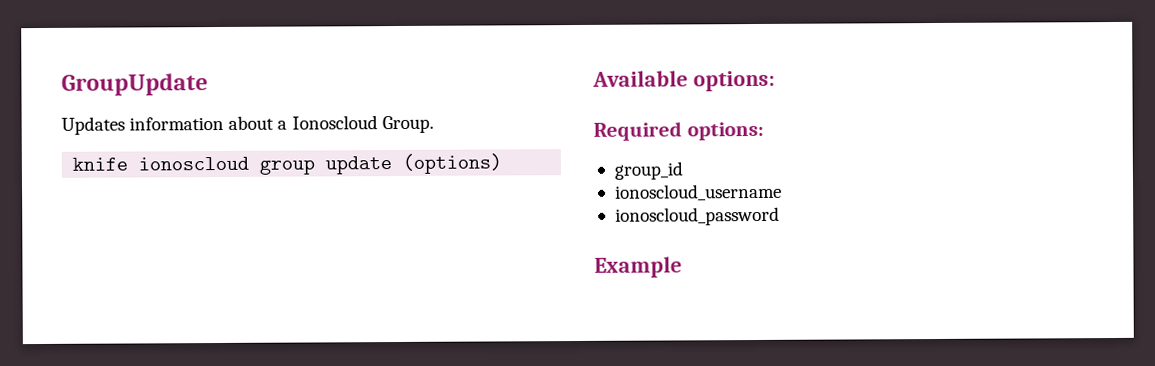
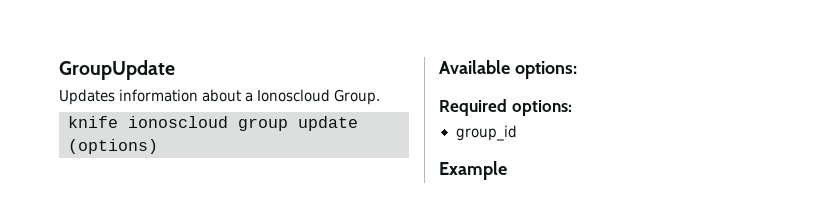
- ionoscloud_username
- ionoscloud_password

